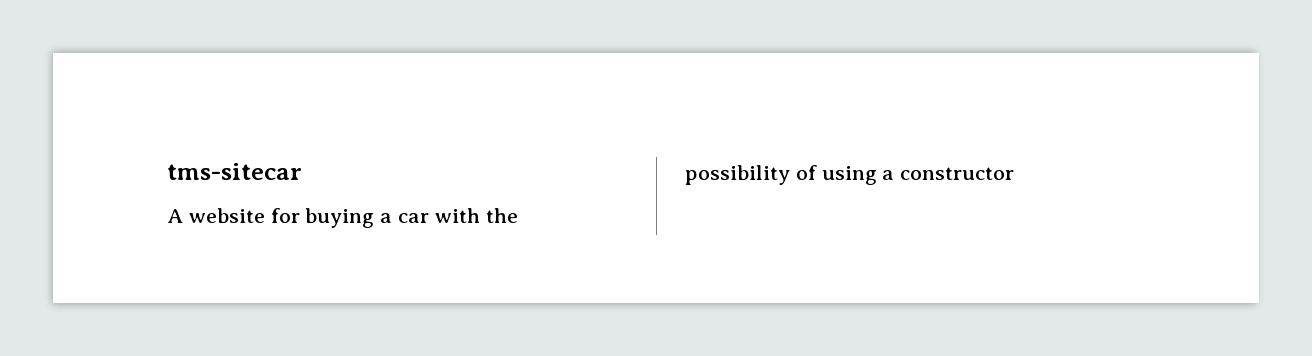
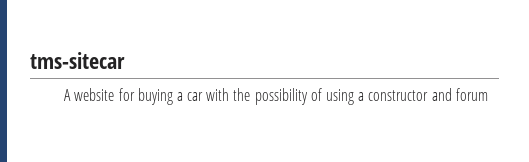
- A website for buying a car with the possibility of using a constructor
+ A website for buying a car with the possibility of using a constructor and forum

